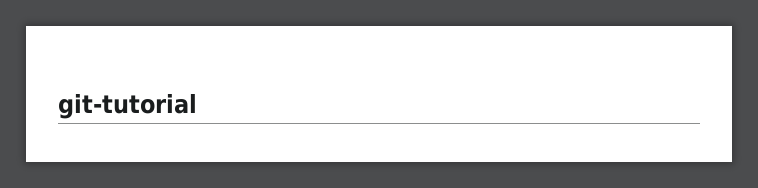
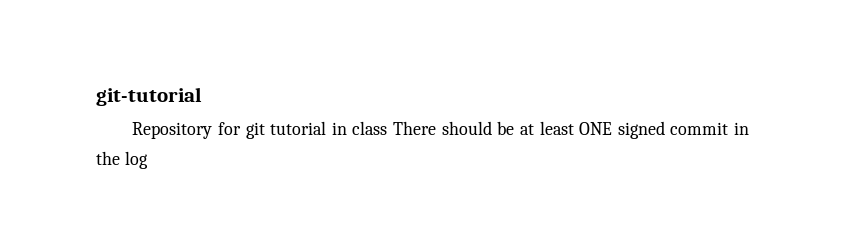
+ Repository for git tutorial in class There should be at least ONE signed commit in the log

